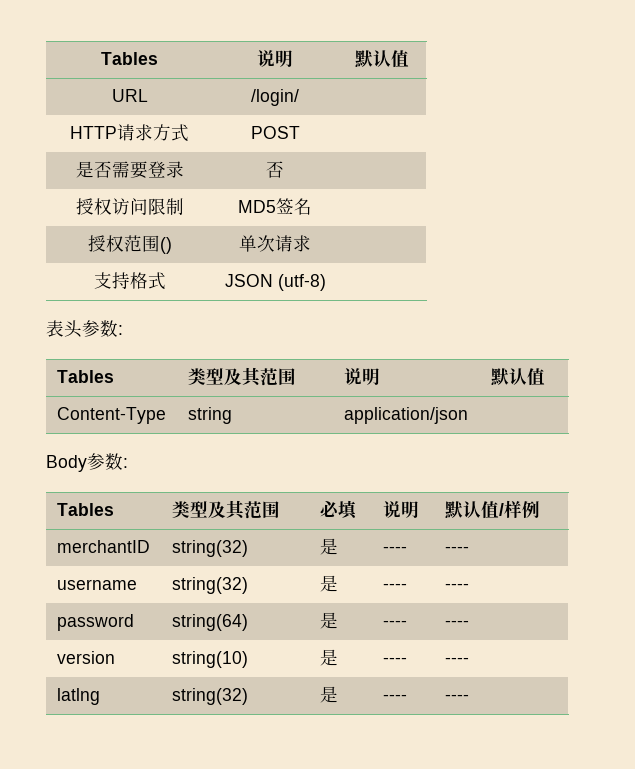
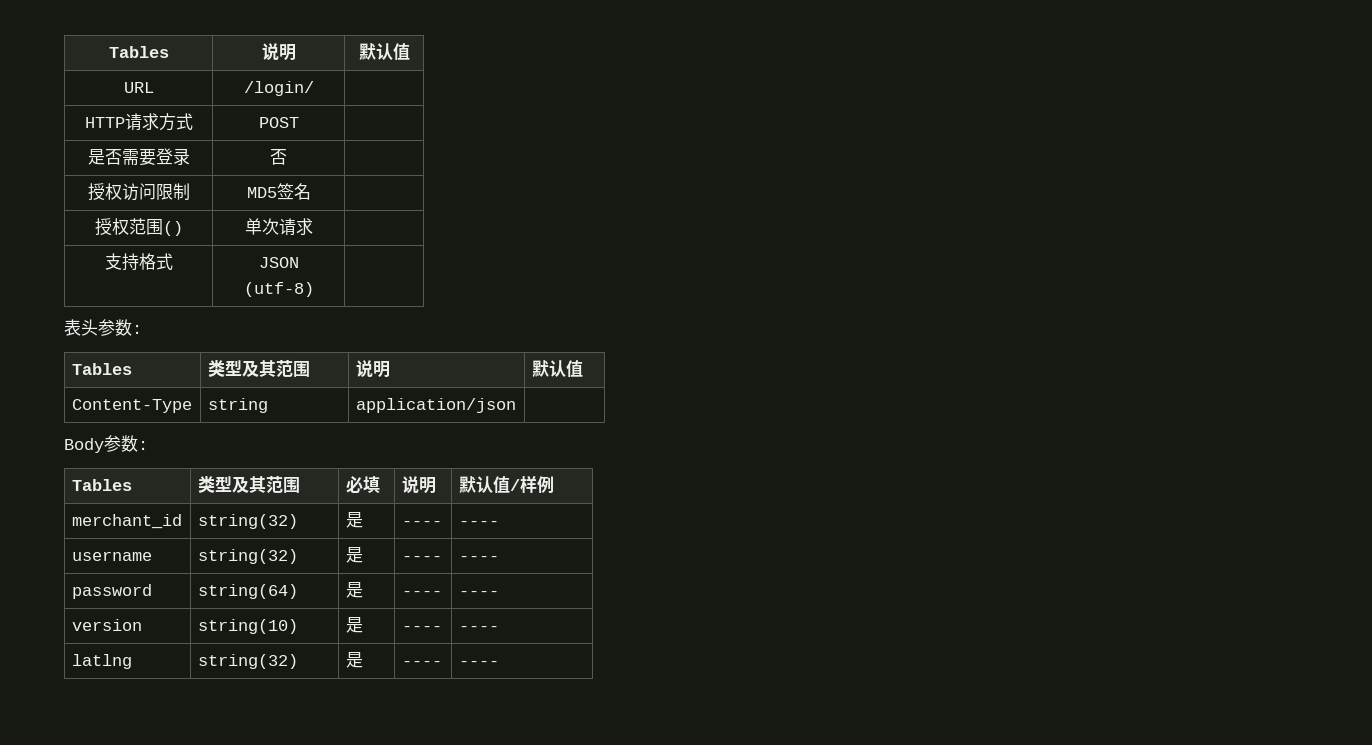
- merchantID | string(32) | 是 | ---- | ----
+ merchant_id | string(32) | 是 | ---- | ----

